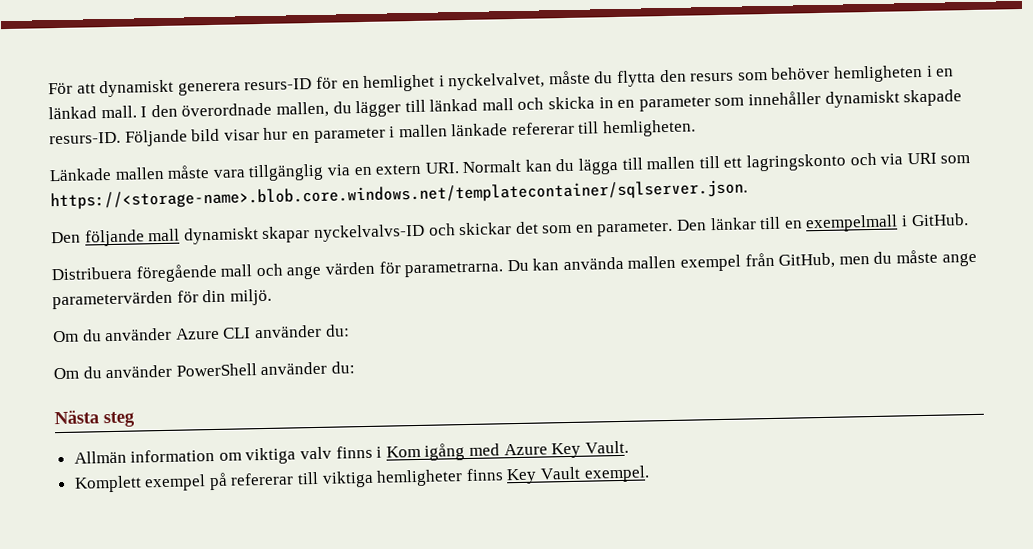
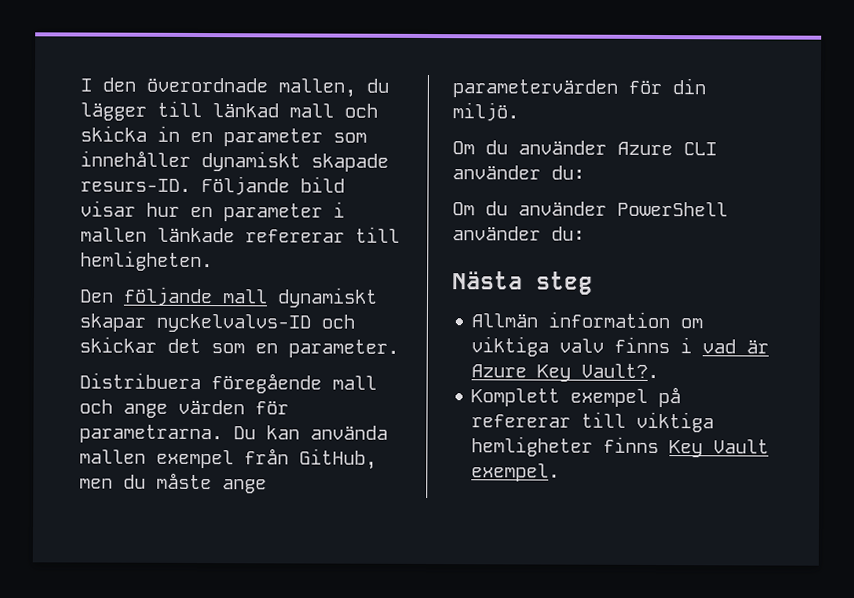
- För att dynamiskt generera resurs-ID för en hemlighet i nyckelvalvet, måste du flytta den resurs som behöver hemligheten i en länkad mall.
- Länkade mallen måste vara tillgänglig via en extern URI. Normalt kan du lägga till mallen till ett lagringskonto och via URI som https://<storage-name>.blob.core.windows.net/templatecontainer/sqlserver.json.
- Den länkar till en exempelmall i GitHub.
- Allmän information om viktiga valv finns i Kom igång med Azure Key Vault.
+ Allmän information om viktiga valv finns i vad är Azure Key Vault?.

